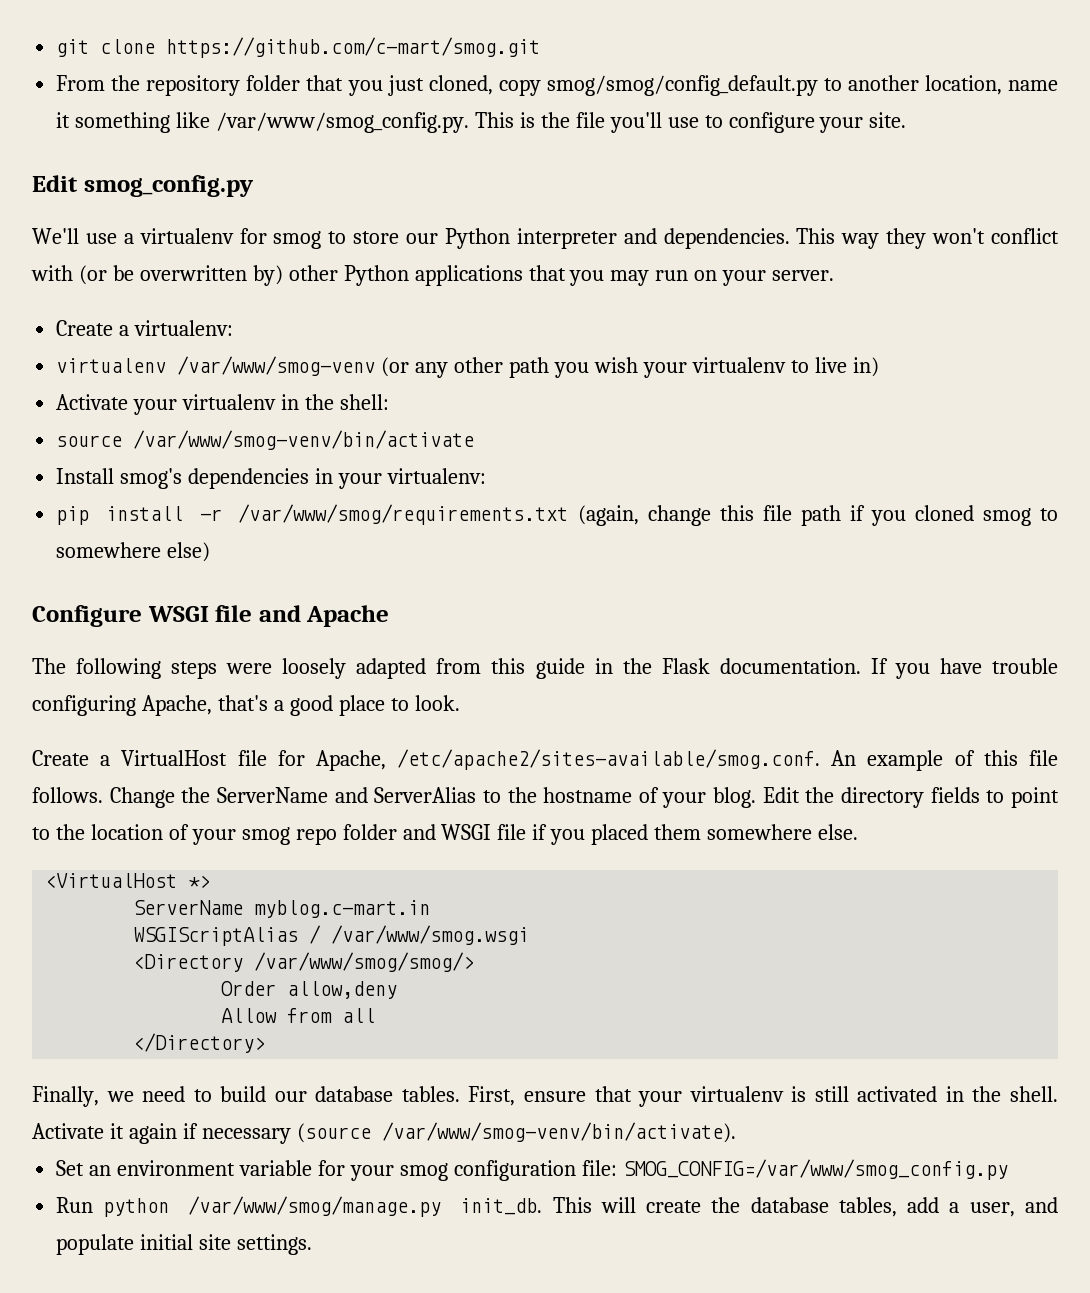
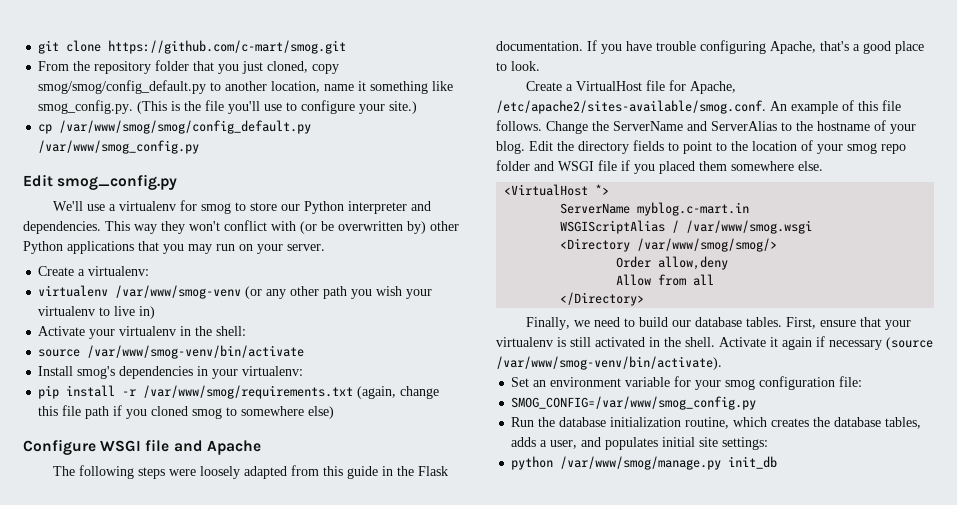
- From the repository folder that you just cloned, copy smog/smog/config_default.py to another location, name it something like /var/www/smog_config.py. This is the file you'll use to configure your site.
+ From the repository folder that you just cloned, copy smog/smog/config_default.py to another location, name it something like smog_config.py. (This is the file you'll use to configure your site.)
+ cp /var/www/smog/smog/config_default.py /var/www/smog_config.py
- Set an environment variable for your smog configuration file: SMOG_CONFIG=/var/www/smog_config.py
+ Set an environment variable for your smog configuration file:
+ SMOG_CONFIG=/var/www/smog_config.py
- Run python /var/www/smog/manage.py init_db. This will create the database tables, add a user, and populate initial site settings.
+ Run the database initialization routine, which creates the database tables, adds a user, and populates initial site settings:
+ python /var/www/smog/manage.py init_db

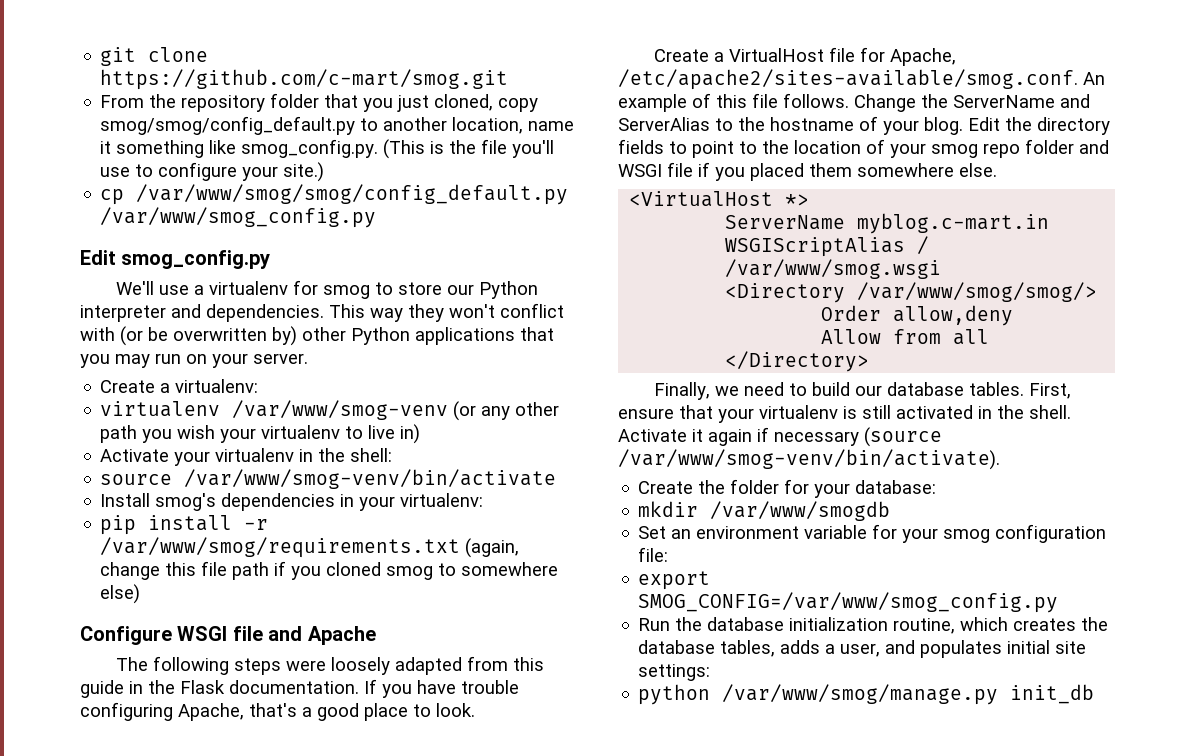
+ Create the folder for your database:
+ mkdir /var/www/smogdb
- SMOG_CONFIG=/var/www/smog_config.py
+ export SMOG_CONFIG=/var/www/smog_config.py

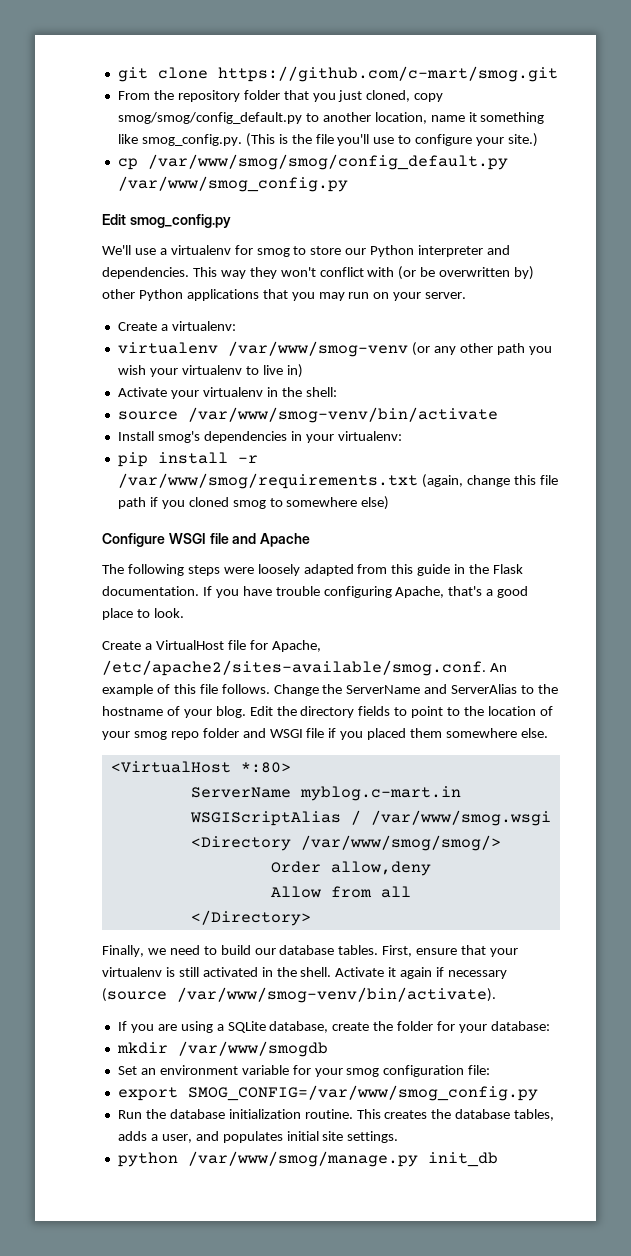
- <VirtualHost *>
+ <VirtualHost *:80>
- Create the folder for your database:
+ If you are using a SQLite database, create the folder for your database:
- Run the database initialization routine, which creates the database tables, adds a user, and populates initial site settings:
+ Run the database initialization routine. This creates the database tables, adds a user, and populates initial site settings.

